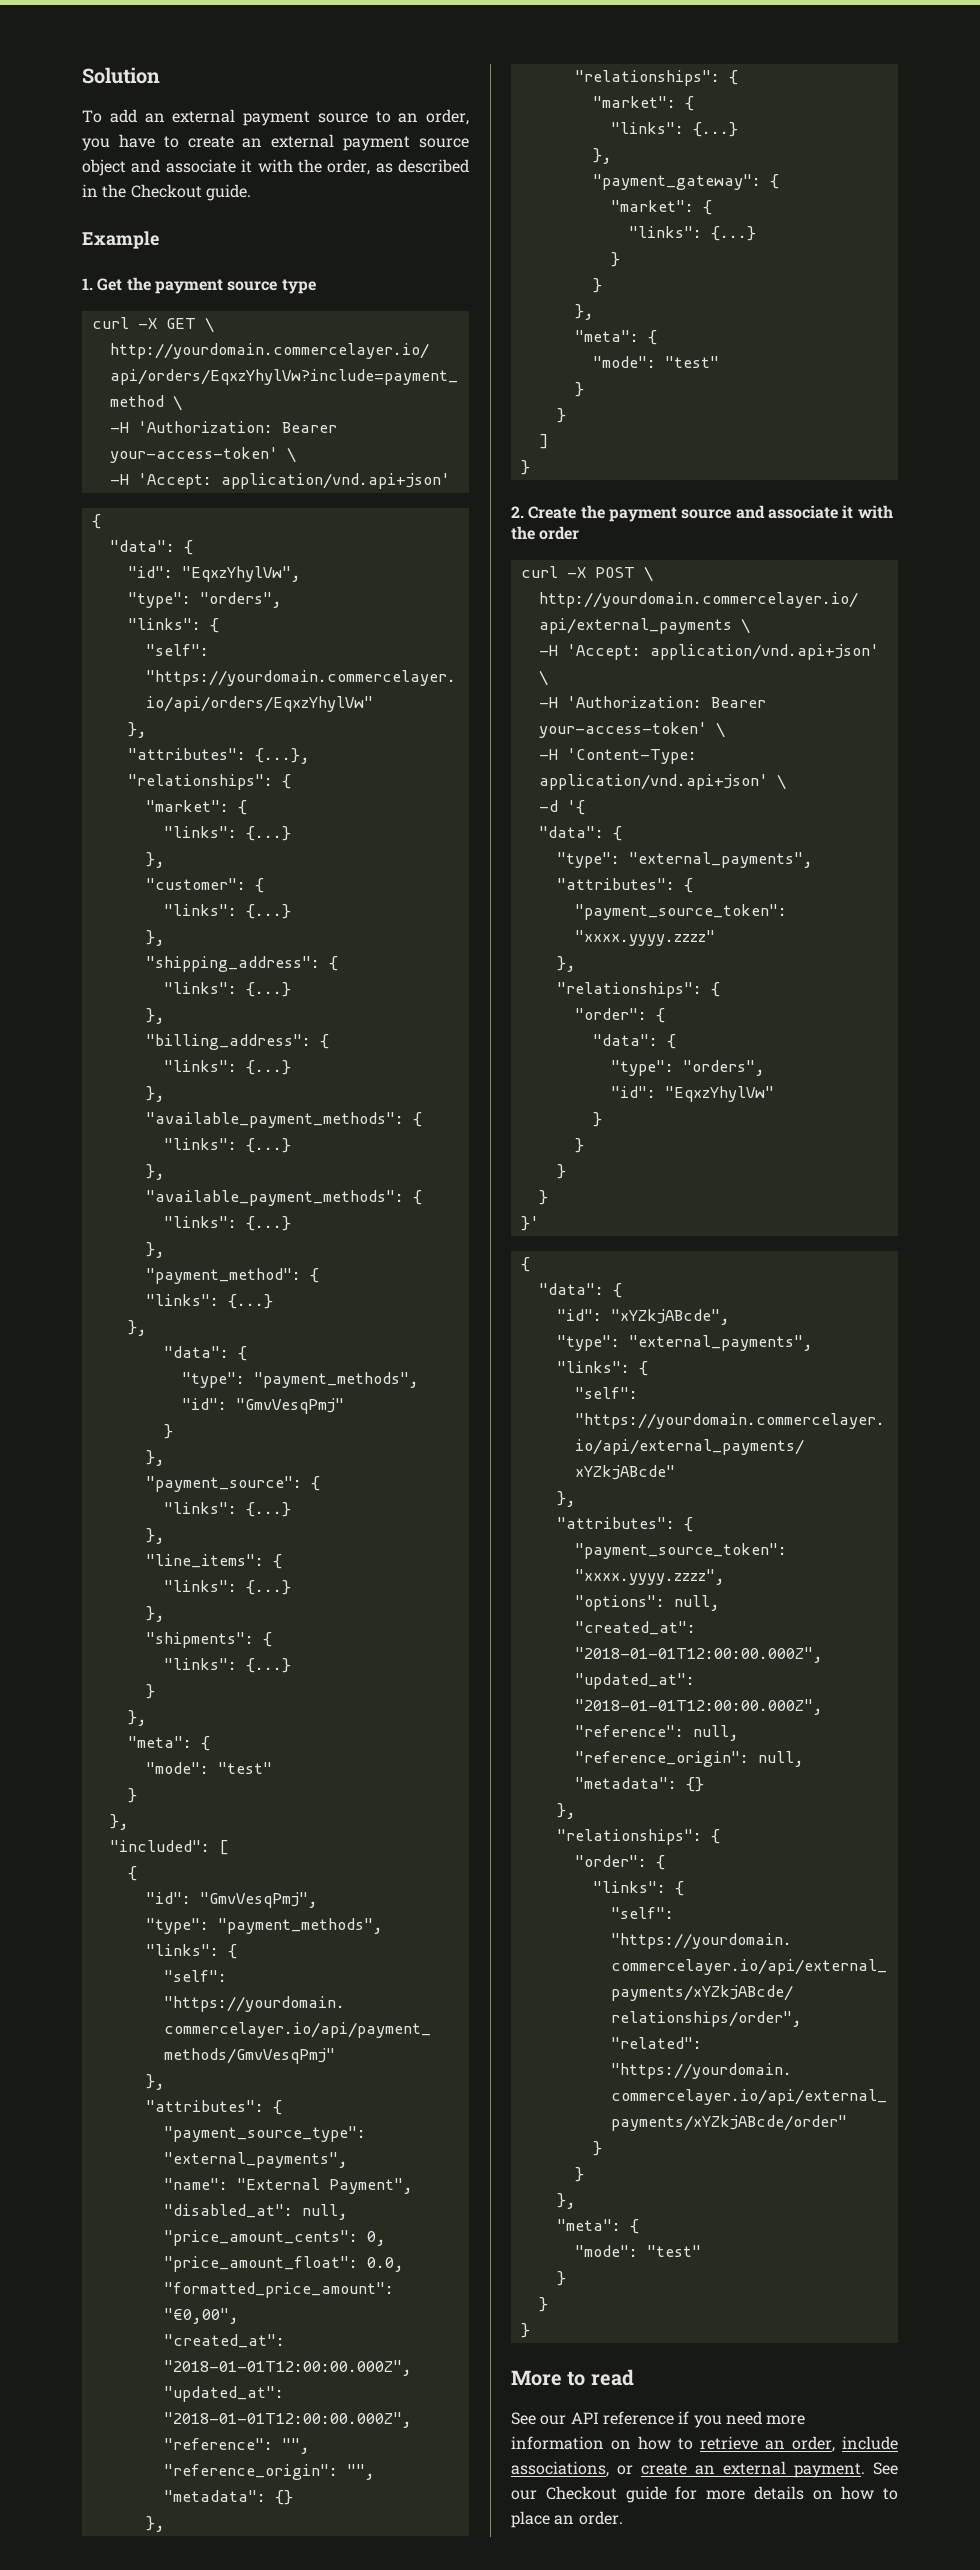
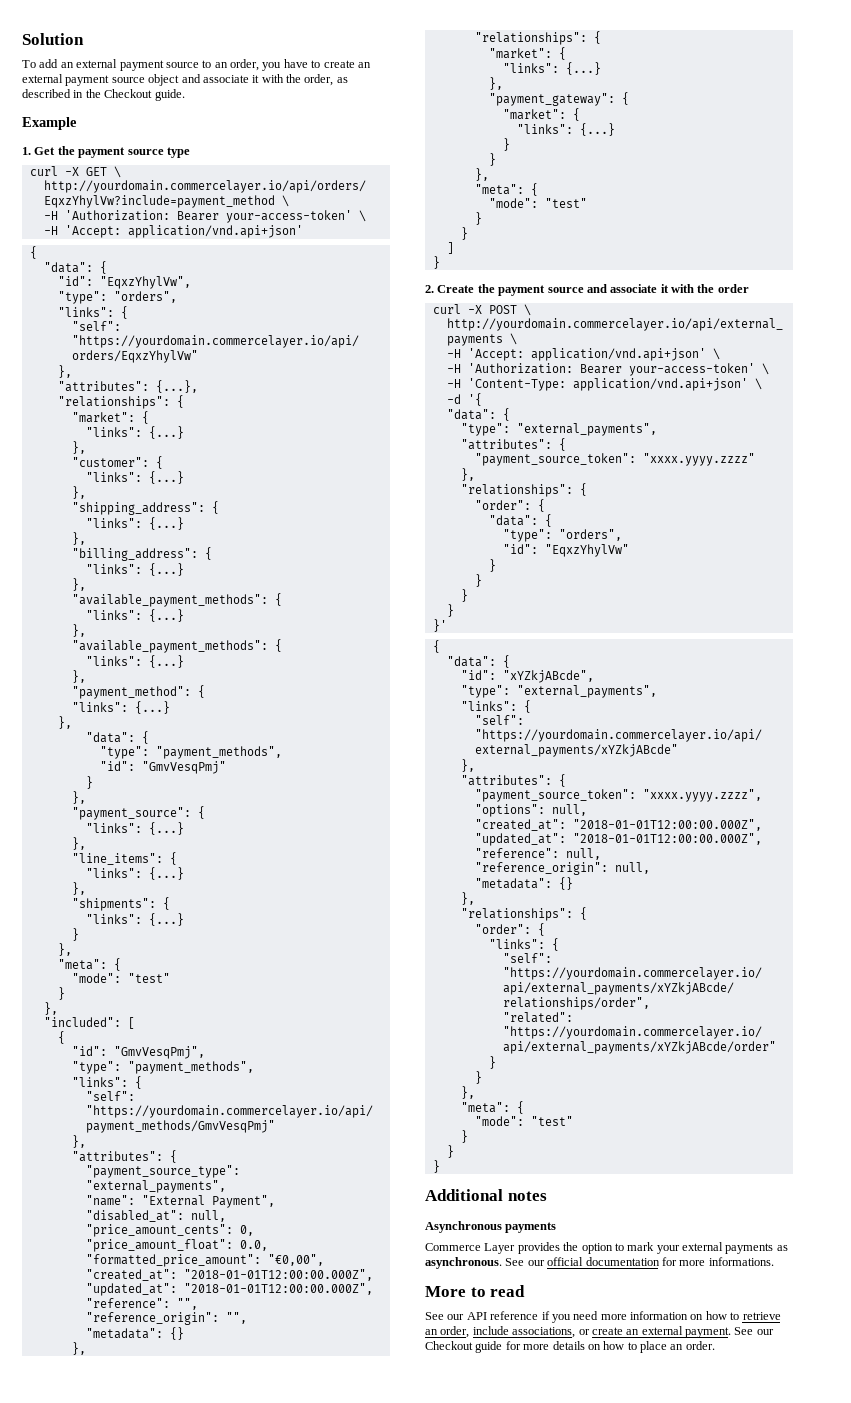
+ Additional notes
+ Asynchronous payments
+ Commerce Layer provides the option to mark your external payments as asynchronous. See our official documentation for more informations.

